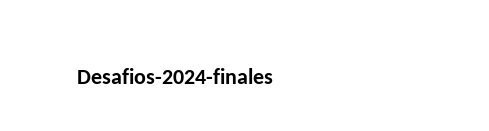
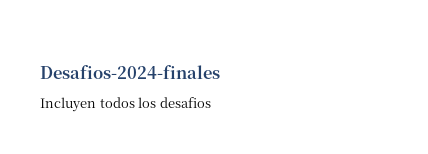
+ Incluyen todos los desafios

